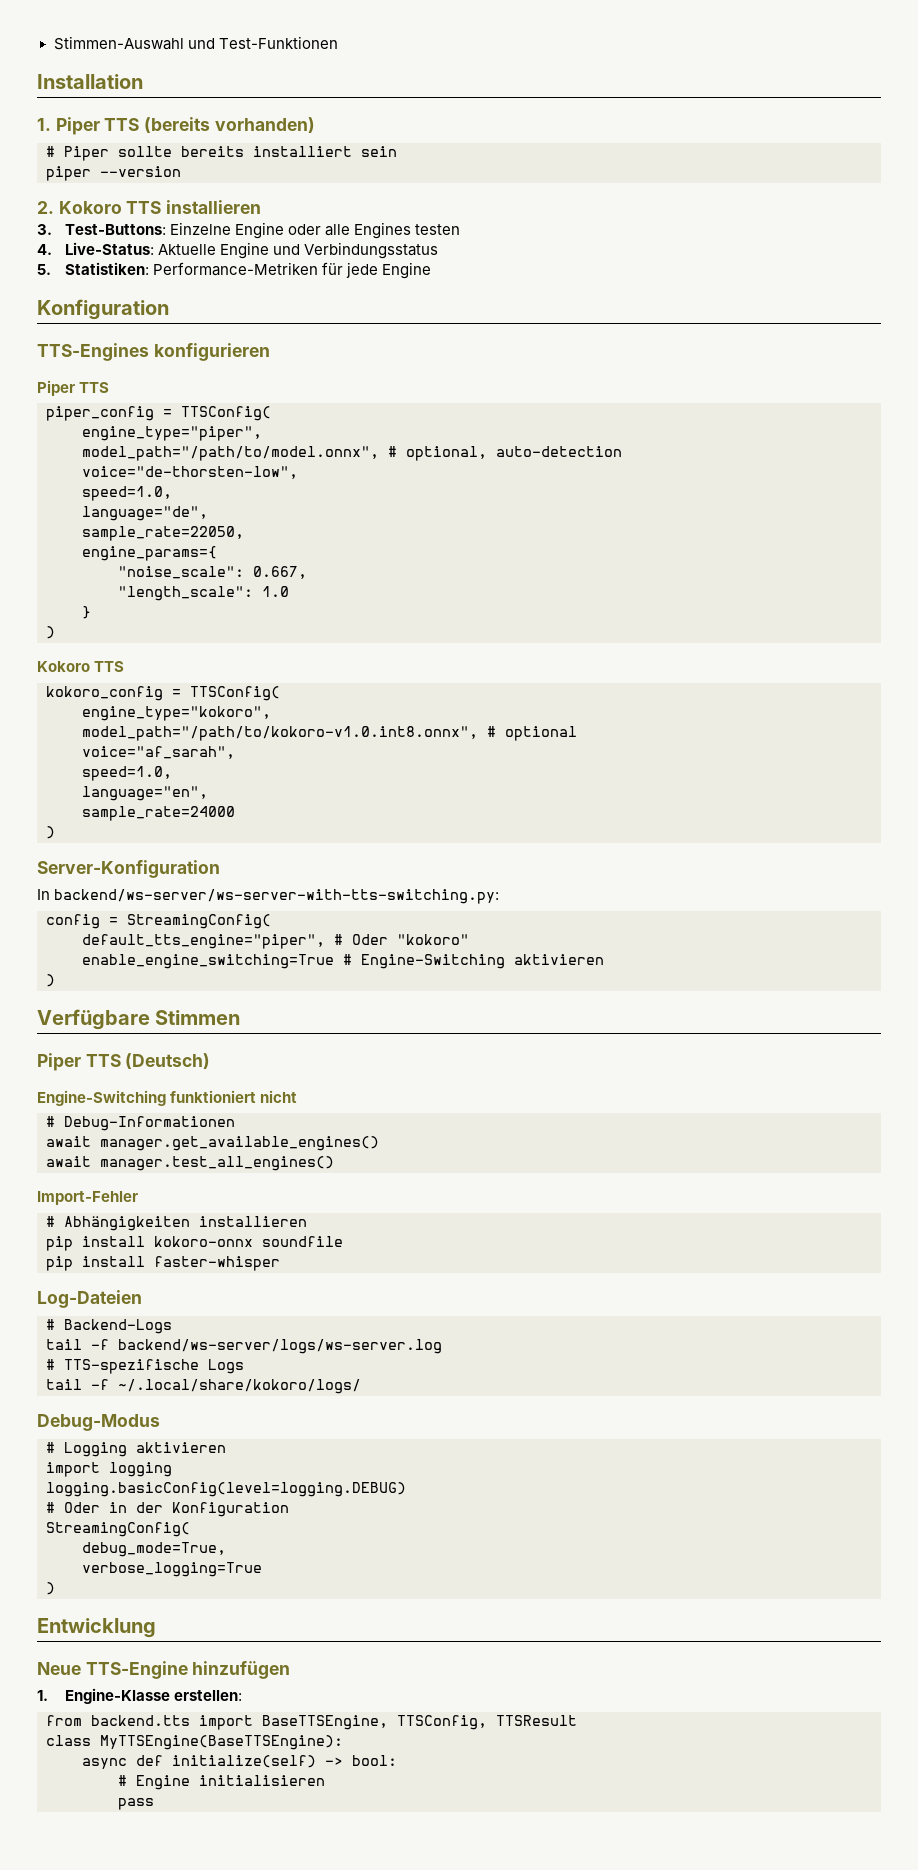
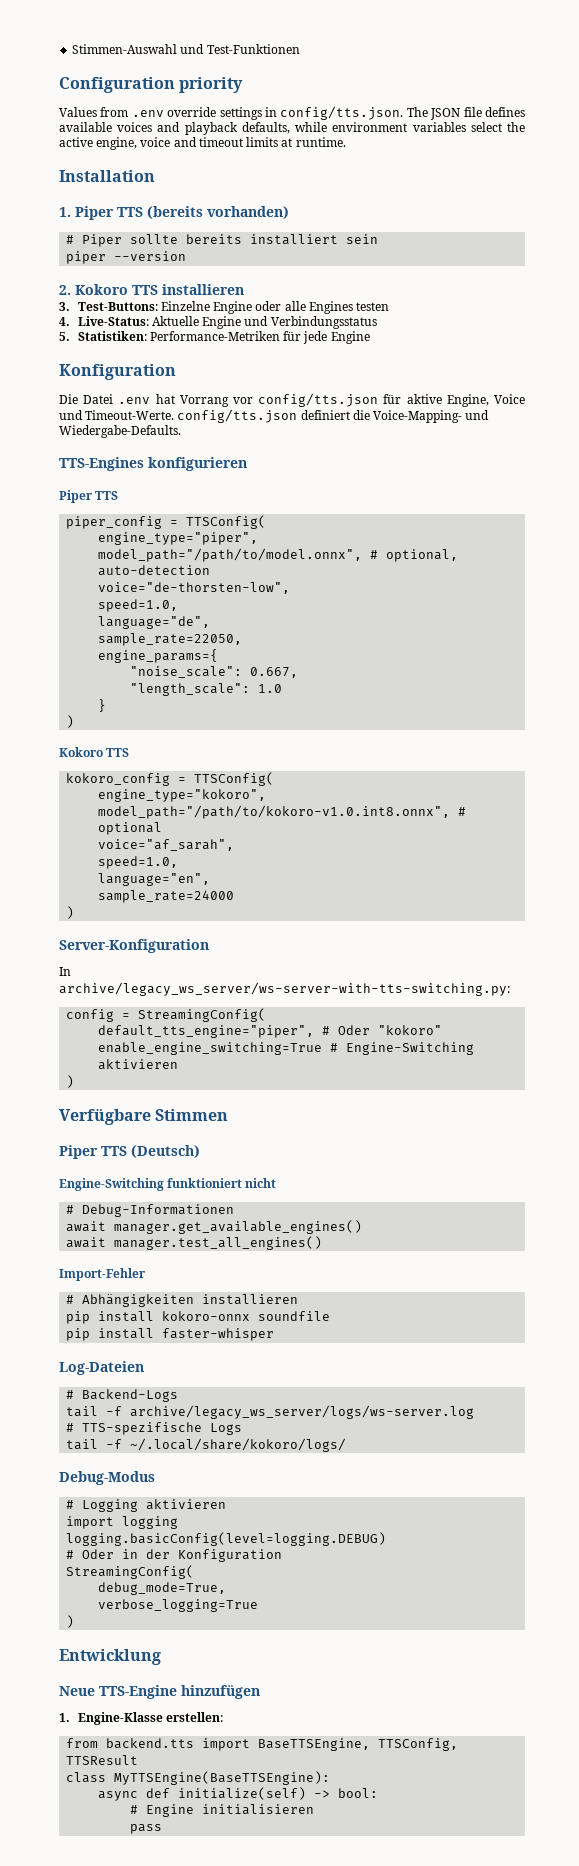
+ Configuration priority
+ Values from .env override settings in config/tts.json. The JSON file defines available voices and playback defaults, while environment variables select the active engine, voice and timeout limits at runtime.
+ Die Datei .env hat Vorrang vor config/tts.json für aktive Engine, Voice und Timeout-Werte. config/tts.json definiert die Voice-Mapping- und Wiedergabe-Defaults.
- In backend/ws-server/ws-server-with-tts-switching.py:
+ In archive/legacy_ws_server/ws-server-with-tts-switching.py:
- tail -f backend/ws-server/logs/ws-server.log
+ tail -f archive/legacy_ws_server/logs/ws-server.log

